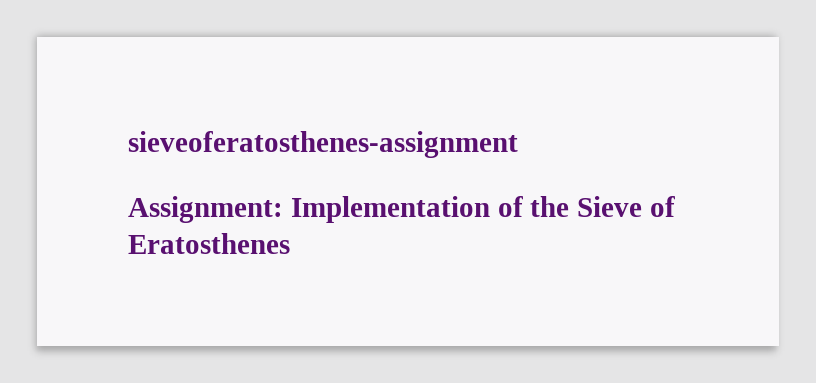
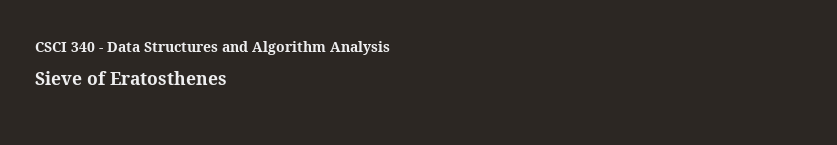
- sieveoferatosthenes-assignment
- Assignment: Implementation of the Sieve of Eratosthenes
+ CSCI 340 - Data Structures and Algorithm Analysis
+ Sieve of Eratosthenes

